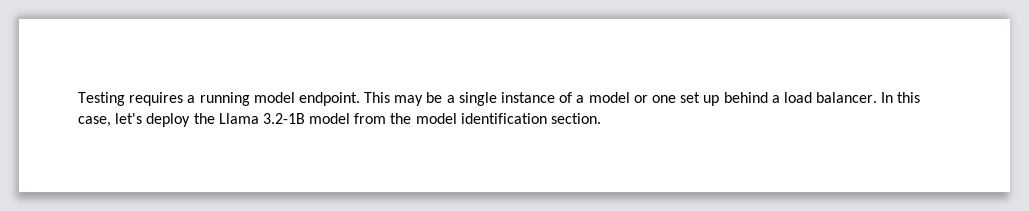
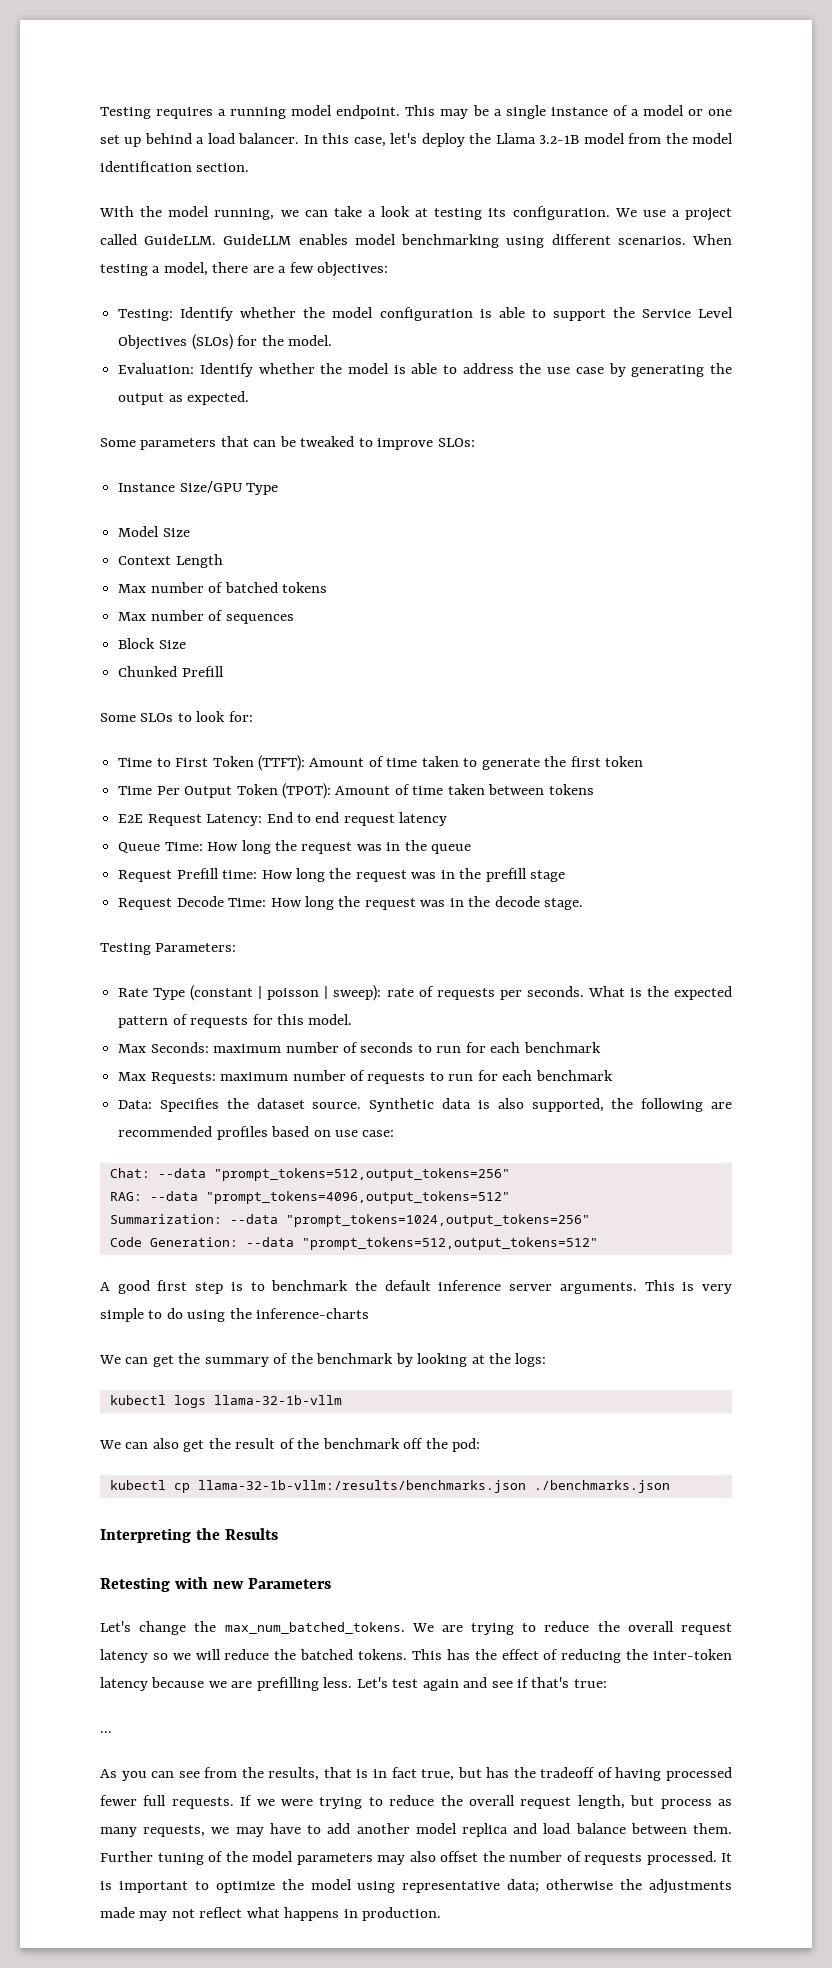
+ With the model running, we can take a look at testing its configuration. We use a project called GuideLLM. GuideLLM enables model benchmarking using different scenarios. When testing a model, there are a few objectives:
+ Testing: Identify whether the model configuration is able to support the Service Level Objectives (SLOs) for the model.
+ Evaluation: Identify whether the model is able to address the use case by generating the output as expected.
+ Some parameters that can be tweaked to improve SLOs:
+ Instance Size/GPU Type
+ Model Size
+ Context Length
+ Max number of batched tokens
+ Max number of sequences
+ Block Size
+ Chunked Prefill
+ Some SLOs to look for:
+ Time to First Token (TTFT): Amount of time taken to generate the first token
+ Time Per Output Token (TPOT): Amount of time taken between tokens
+ E2E Request Latency: End to end request latency
+ Queue Time: How long the request was in the queue
+ Request Prefill time: How long the request was in the prefill stage
+ Request Decode Time: How long the request was in the decode stage.
+ Testing Parameters:
+ Rate Type (constant | poisson | sweep): rate of requests per seconds. What is the expected pattern of requests for this model.
+ Max Seconds: maximum number of seconds to run for each benchmark
+ Max Requests: maximum number of requests to run for each benchmark
+ Data: Specifies the dataset source. Synthetic data is also supported, the following are recommended profiles based on use case:
+ Chat: --data "prompt_tokens=512,output_tokens=256"
+ RAG: --data "prompt_tokens=4096,output_tokens=512"
+ Summarization: --data "prompt_tokens=1024,output_tokens=256"
+ Code Generation: --data "prompt_tokens=512,output_tokens=512"
+ A good first step is to benchmark the default inference server arguments. This is very simple to do using the inference-charts
+ We can get the summary of the benchmark by looking at the logs:
+ kubectl logs llama-32-1b-vllm
+ We can also get the result of the benchmark off the pod:
+ kubectl cp llama-32-1b-vllm:/results/benchmarks.json ./benchmarks.json
+ Interpreting the Results
+ Retesting with new Parameters
+ Let's change the max_num_batched_tokens. We are trying to reduce the overall request latency so we will reduce the batched tokens. This has the effect of reducing the inter-token latency because we are prefilling less. Let's test again and see if that's true:
+ ...
+ As you can see from the results, that is in fact true, but has the tradeoff of having processed fewer full requests. If we were trying to reduce the overall request length, but process as many requests, we may have to add another model replica and load balance between them. Further tuning of the model parameters may also offset the number of requests processed. It is important to optimize the model using representative data; otherwise the adjustments made may not reflect what happens in production.

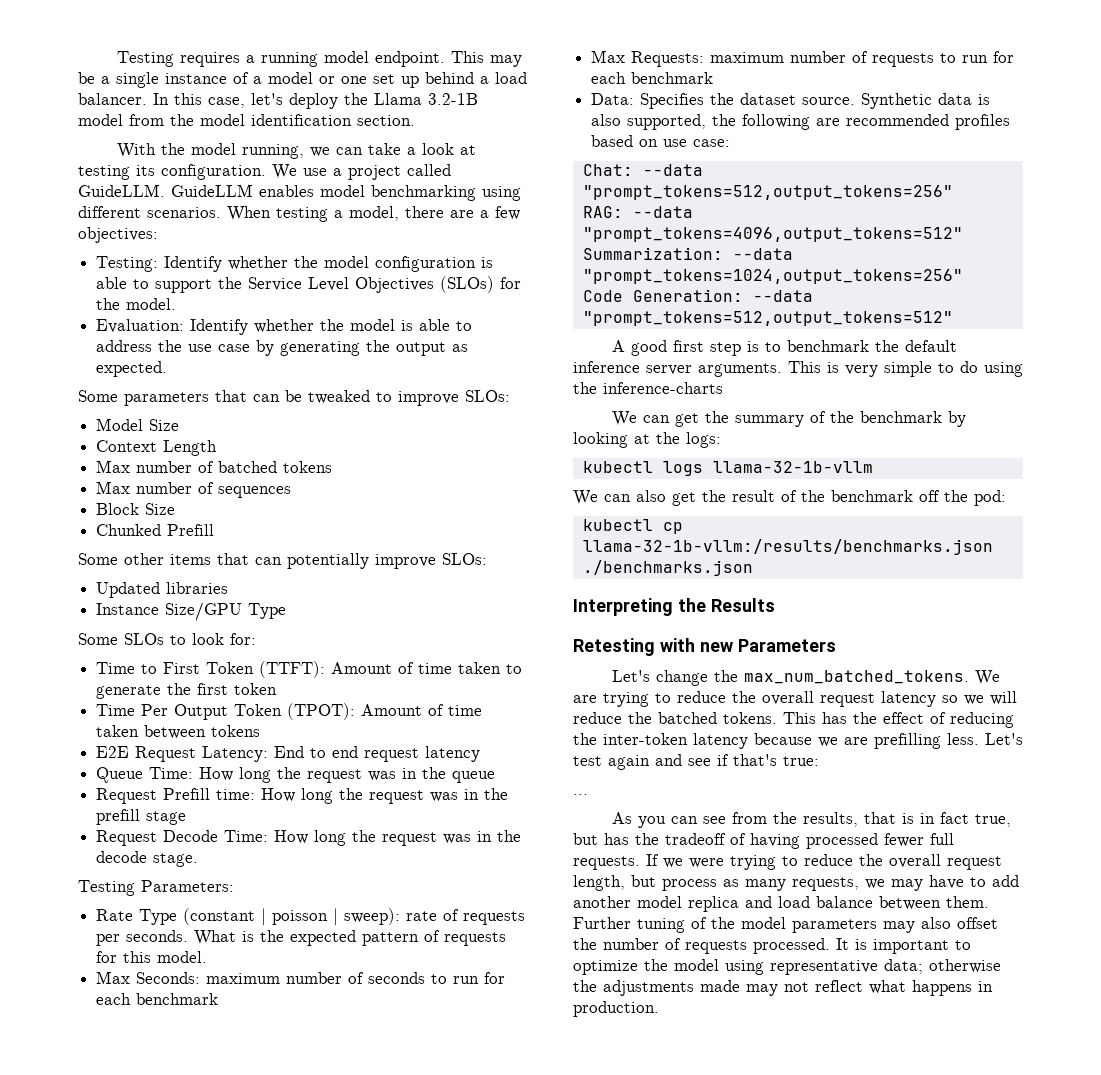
- Instance Size/GPU Type
+ Some other items that can potentially improve SLOs:
+ Updated libraries
+ Instance Size/GPU Type

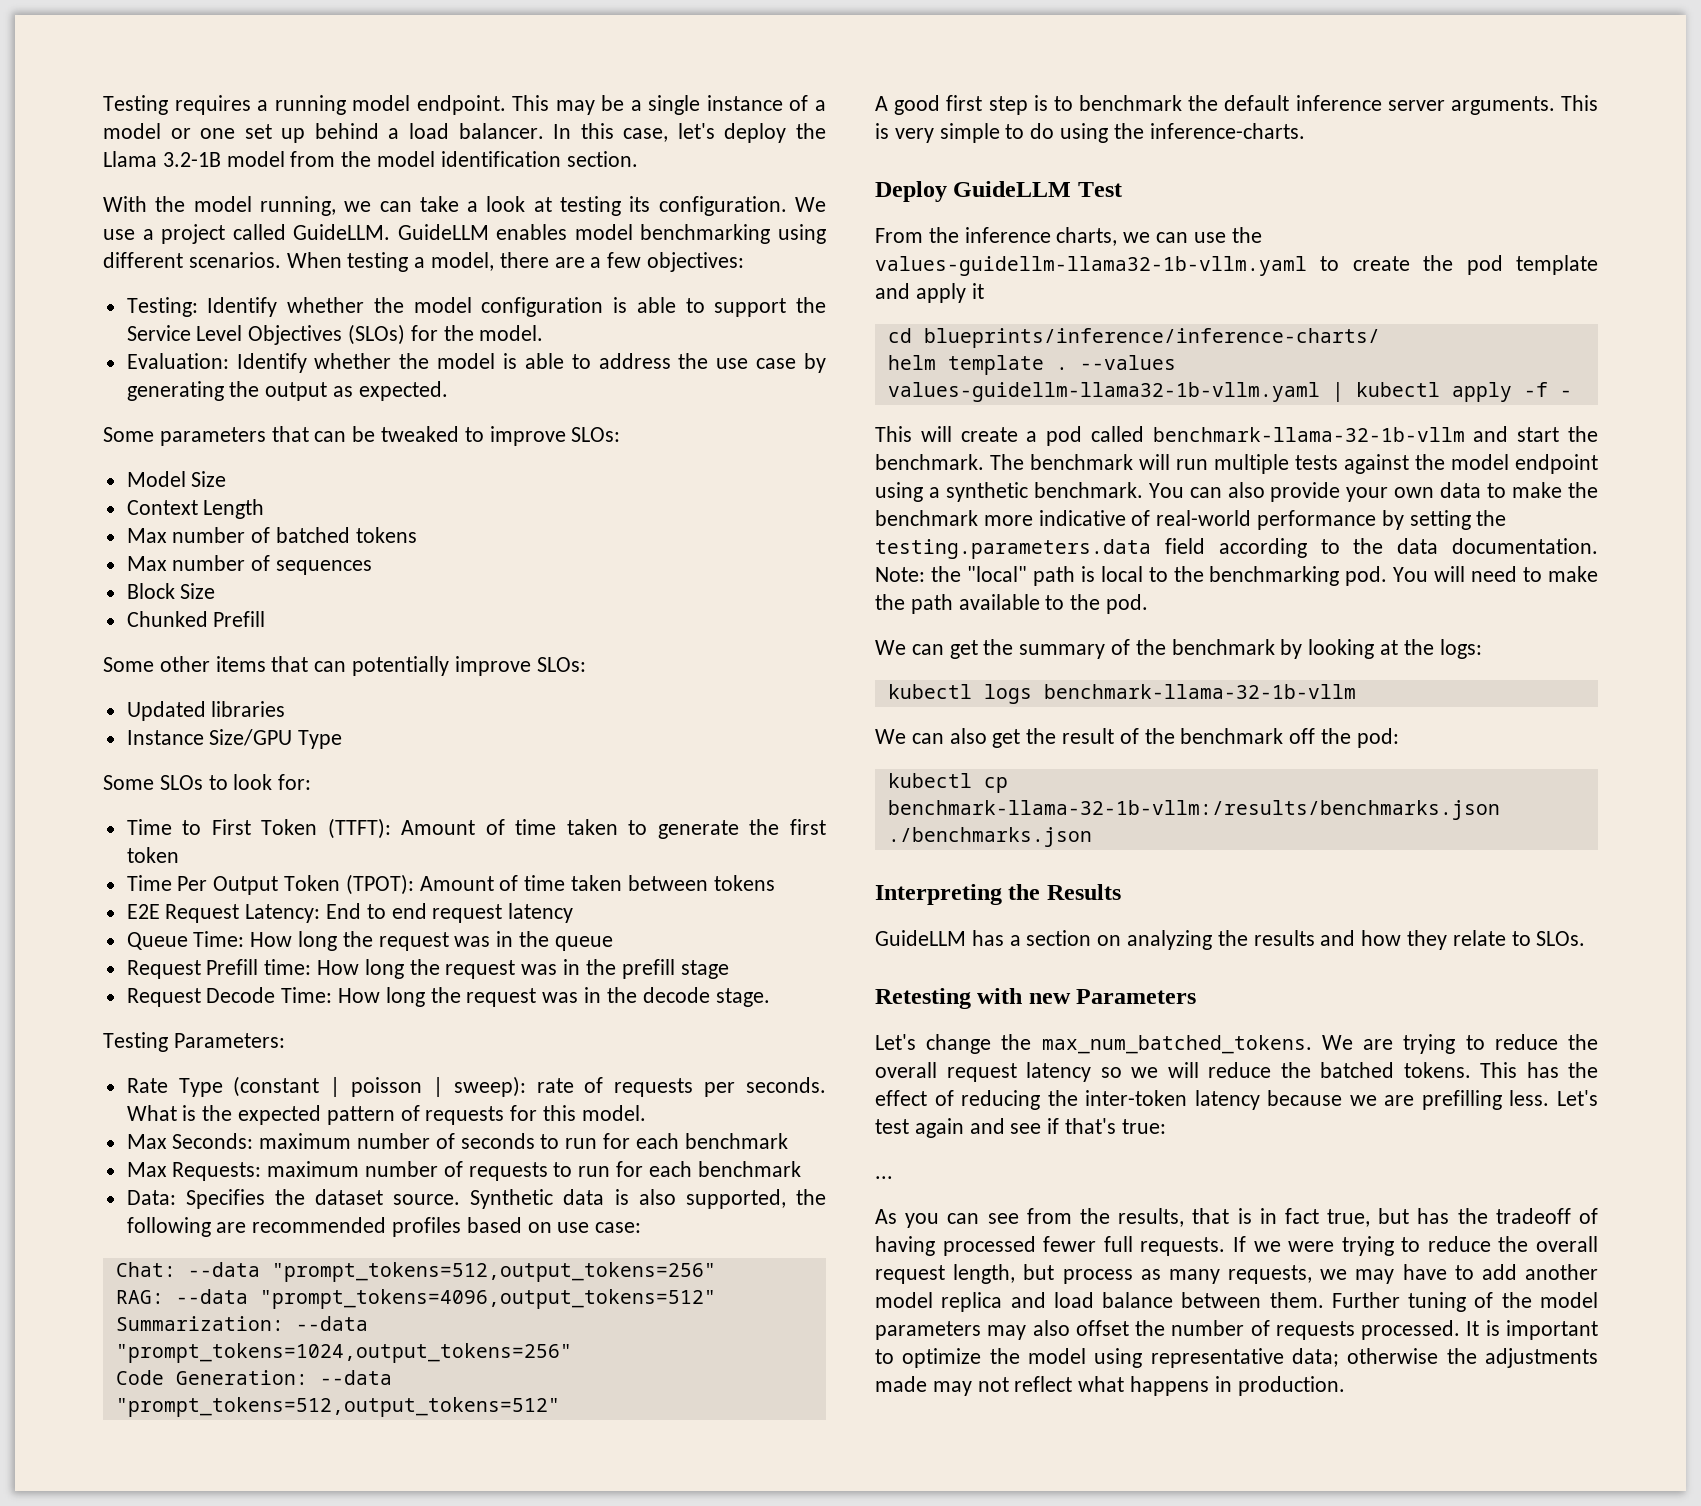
- This is very simple to do using the inference-charts
+ This is very simple to do using the inference-charts.
+ Deploy GuideLLM Test
+ From the inference charts, we can use the values-guidellm-llama32-1b-vllm.yaml to create the pod template and apply it
+ cd blueprints/inference/inference-charts/
+ helm template . --values values-guidellm-llama32-1b-vllm.yaml | kubectl apply -f -
+ This will create a pod called benchmark-llama-32-1b-vllm and start the benchmark. The benchmark will run multiple tests against the model endpoint using a synthetic benchmark. You can also provide your own data to make the benchmark more indicative of real-world performance by setting the testing.parameters.data field according to the data documentation. Note: the "local" path is local to the benchmarking pod. You will need to make the path available to the pod.
- kubectl logs llama-32-1b-vllm
+ kubectl logs benchmark-llama-32-1b-vllm
- kubectl cp llama-32-1b-vllm:/results/benchmarks.json ./benchmarks.json
+ kubectl cp benchmark-llama-32-1b-vllm:/results/benchmarks.json ./benchmarks.json
+ GuideLLM has a section on analyzing the results and how they relate to SLOs.

